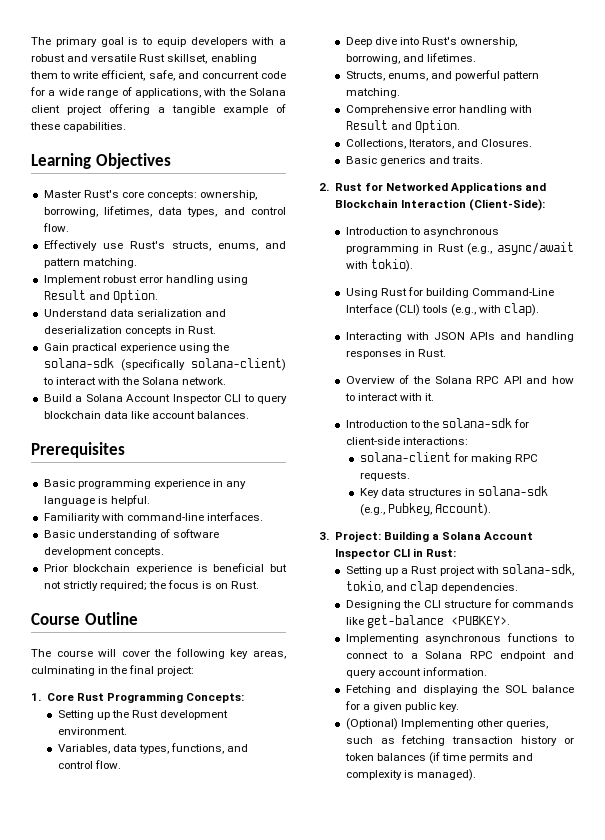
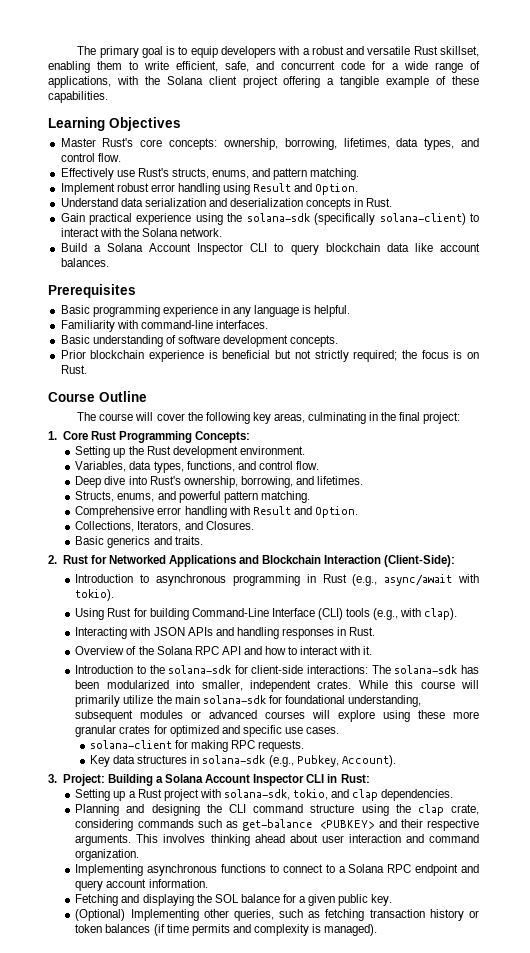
- Introduction to the solana-sdk for client-side interactions:
+ Introduction to the solana-sdk for client-side interactions: The solana-sdk has been modularized into smaller, independent crates. While this course will primarily utilize the main solana-sdk for foundational understanding, subsequent modules or advanced courses will explore using these more granular crates for optimized and specific use cases.
- Designing the CLI structure for commands like get-balance <PUBKEY>.
+ Planning and designing the CLI command structure using the clap crate, considering commands such as get-balance <PUBKEY> and their respective arguments. This involves thinking ahead about user interaction and command organization.

